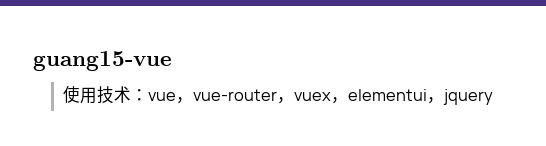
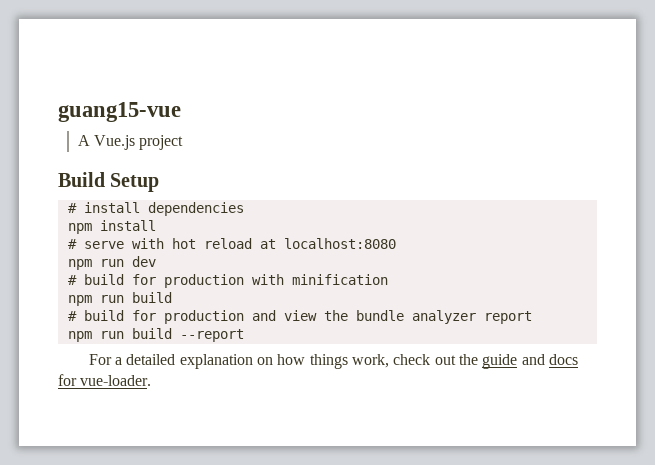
- 使用技术：vue，vue-router，vuex，elementui，jquery
+ A Vue.js project
+ Build Setup
+ # install dependencies
+ npm install
+ # serve with hot reload at localhost:8080
+ npm run dev
+ # build for production with minification
+ npm run build
+ # build for production and view the bundle analyzer report
+ npm run build --report
+ For a detailed explanation on how things work, check out the guide and docs for vue-loader.

